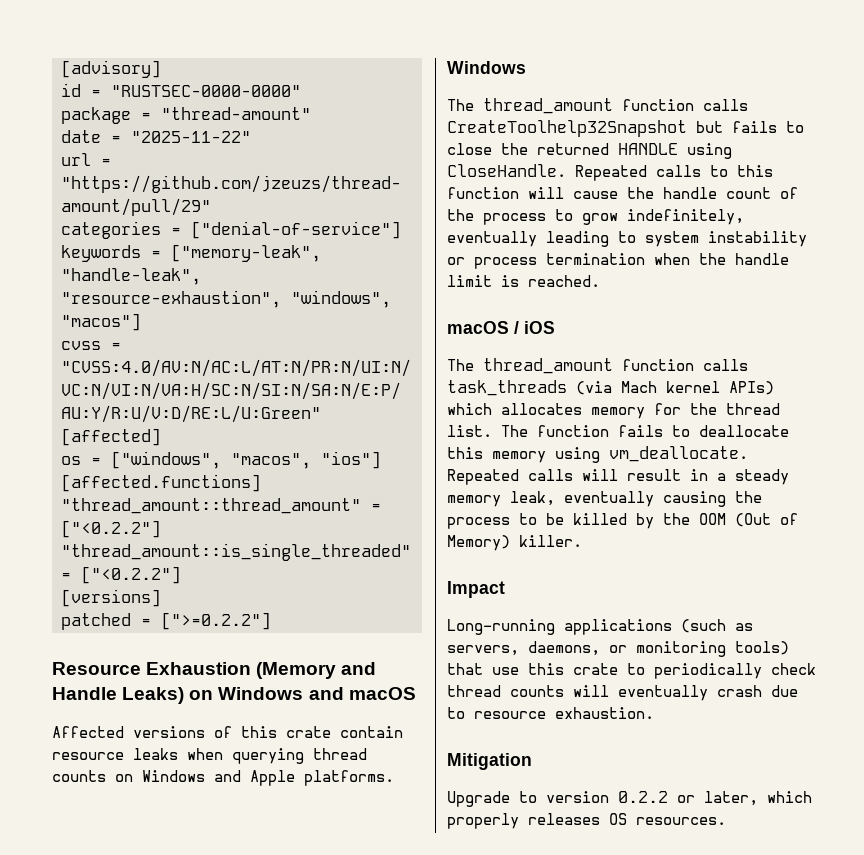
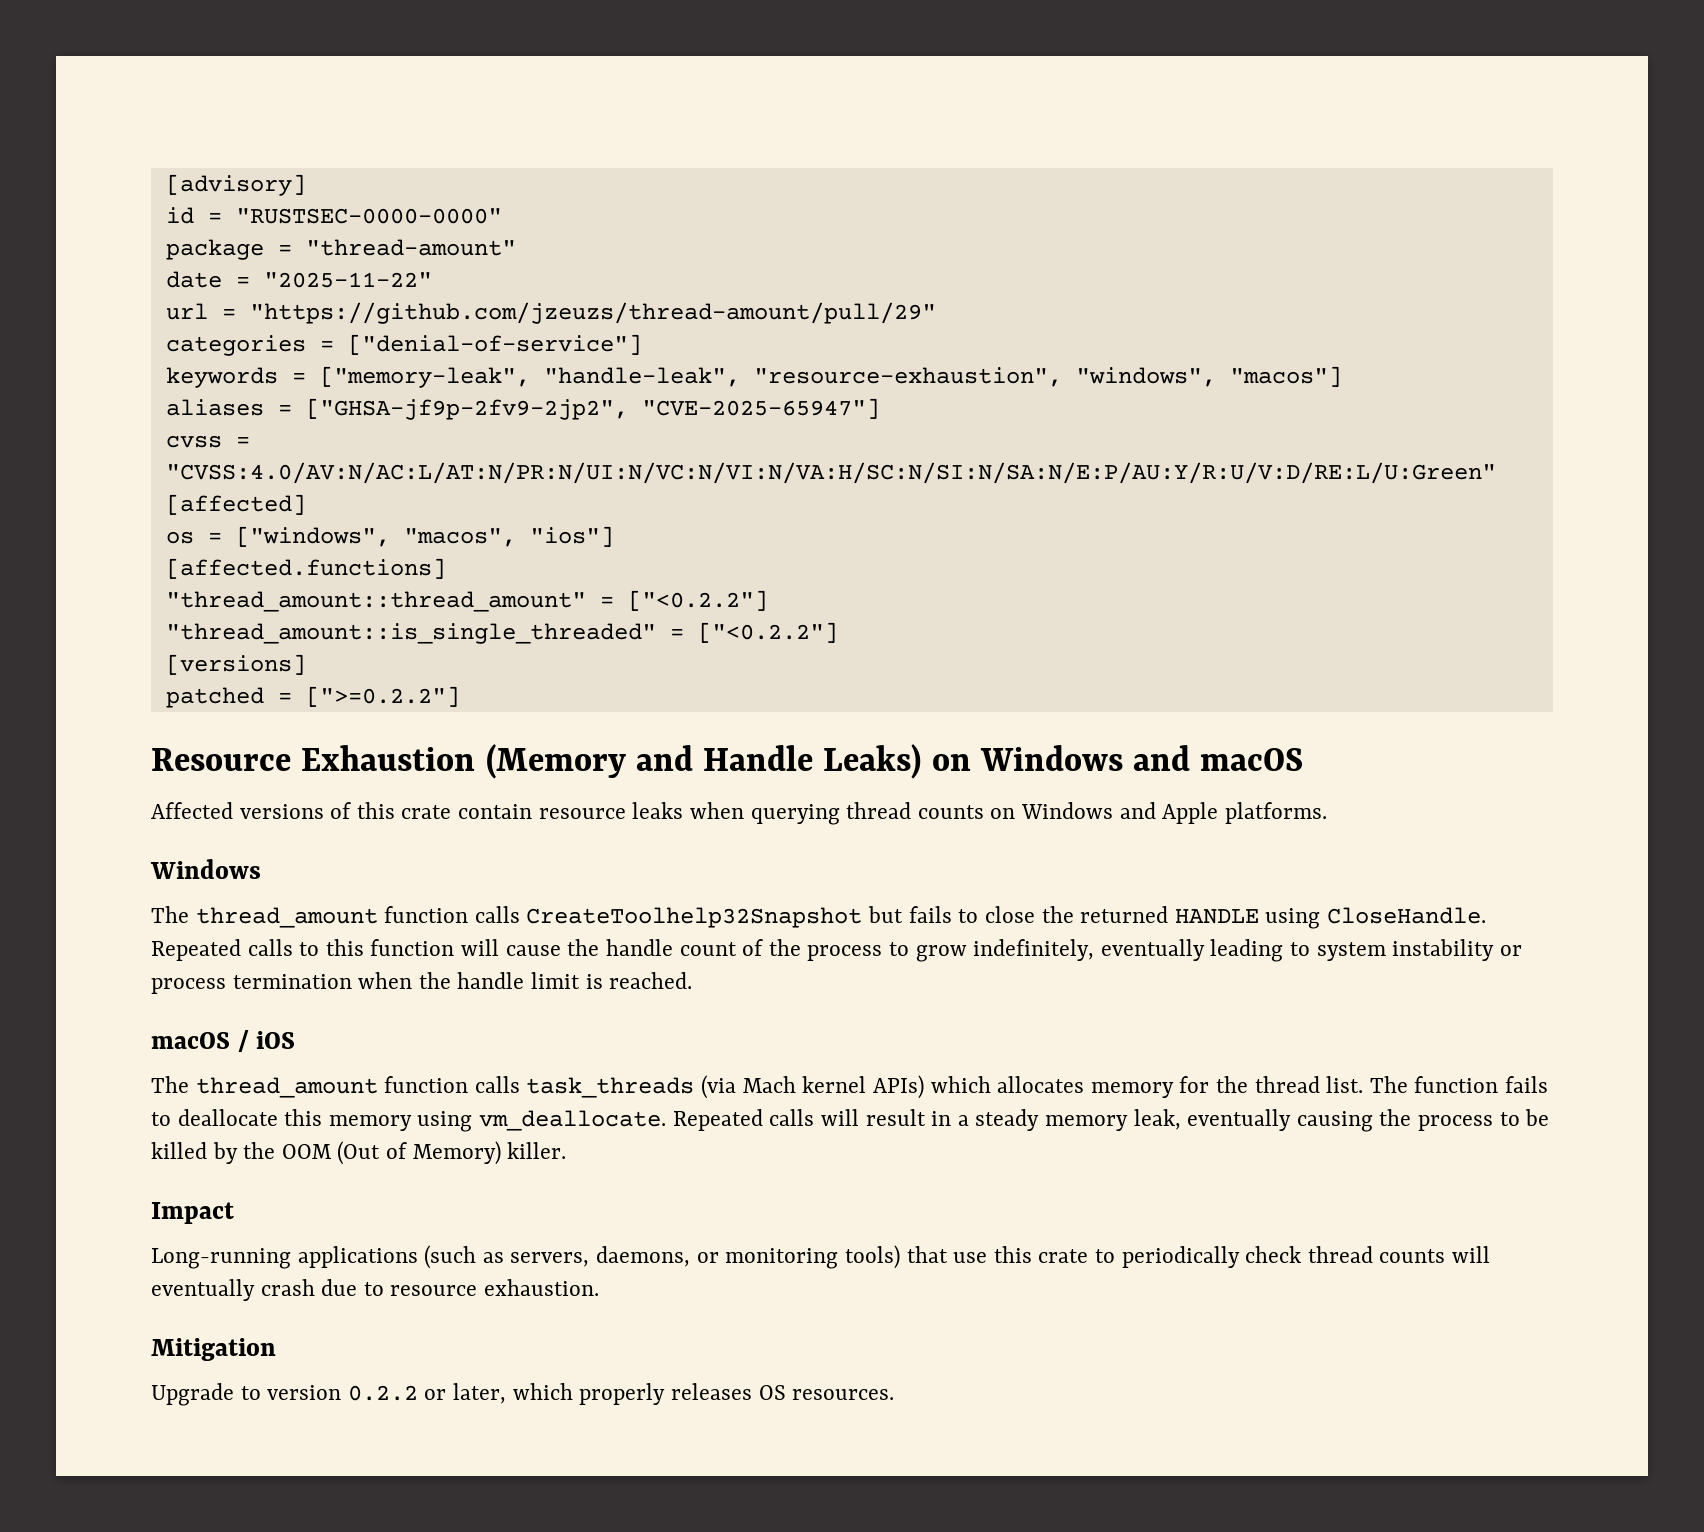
+ aliases = ["GHSA-jf9p-2fv9-2jp2", "CVE-2025-65947"]

